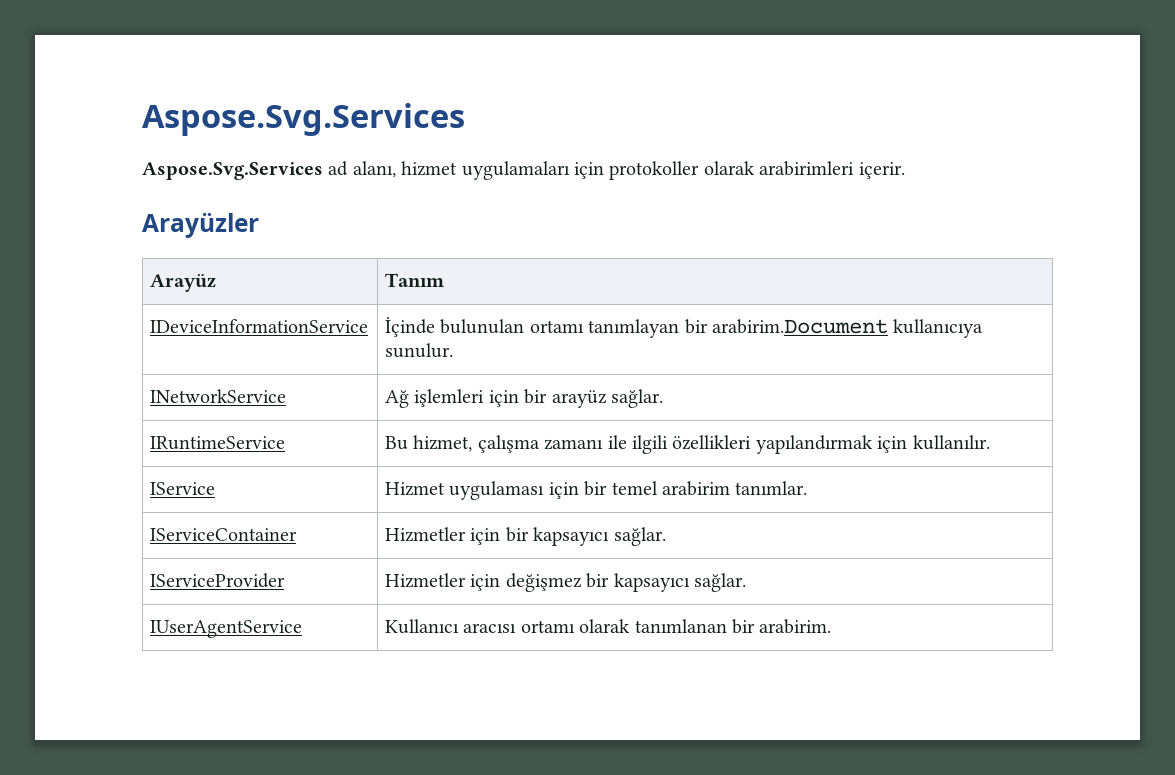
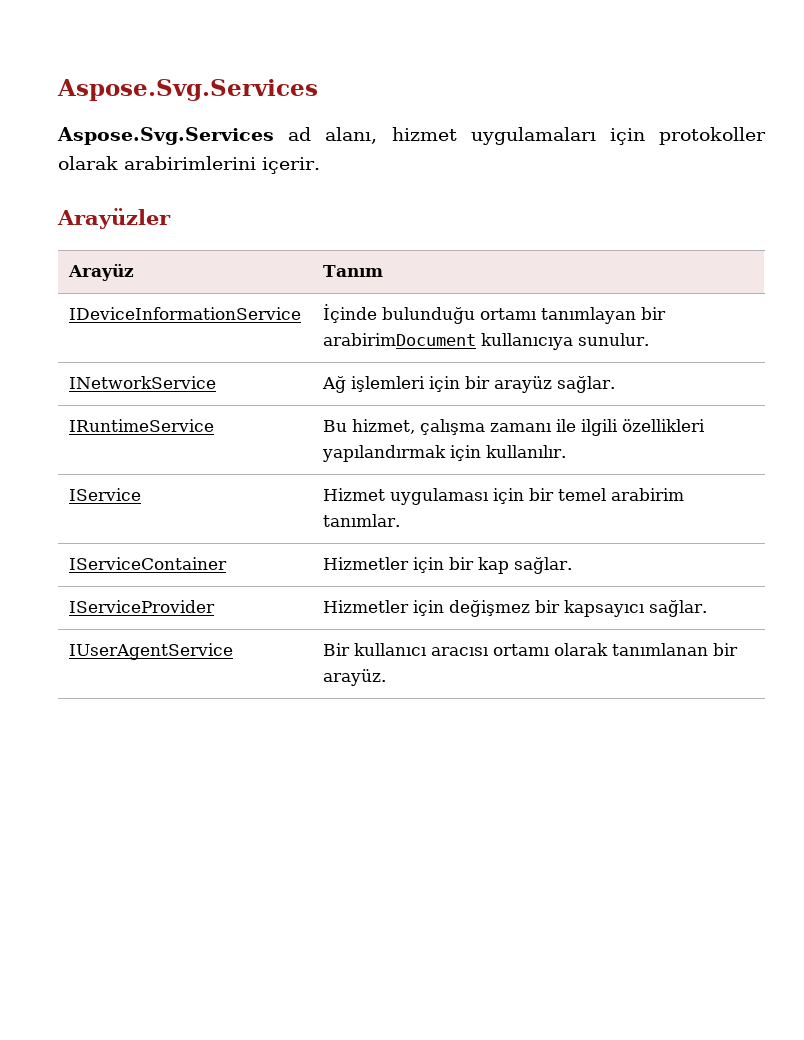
- Aspose.Svg.Services ad alanı, hizmet uygulamaları için protokoller olarak arabirimleri içerir.
+ Aspose.Svg.Services ad alanı, hizmet uygulamaları için protokoller olarak arabirimlerini içerir.
- IDeviceInformationService | İçinde bulunulan ortamı tanımlayan bir arabirim.Document kullanıcıya sunulur.
+ IDeviceInformationService | İçinde bulunduğu ortamı tanımlayan bir arabirimDocument kullanıcıya sunulur.
- IServiceContainer | Hizmetler için bir kapsayıcı sağlar.
+ IServiceContainer | Hizmetler için bir kap sağlar.
- IUserAgentService | Kullanıcı aracısı ortamı olarak tanımlanan bir arabirim.
+ IUserAgentService | Bir kullanıcı aracısı ortamı olarak tanımlanan bir arayüz.

